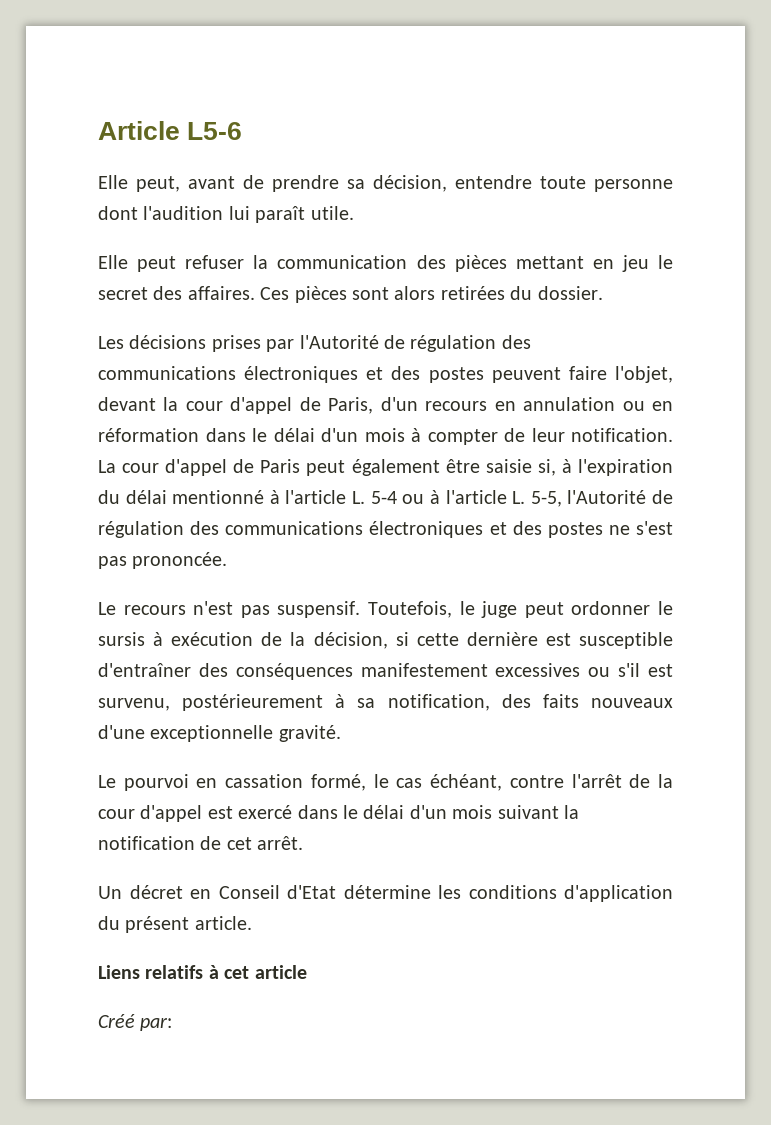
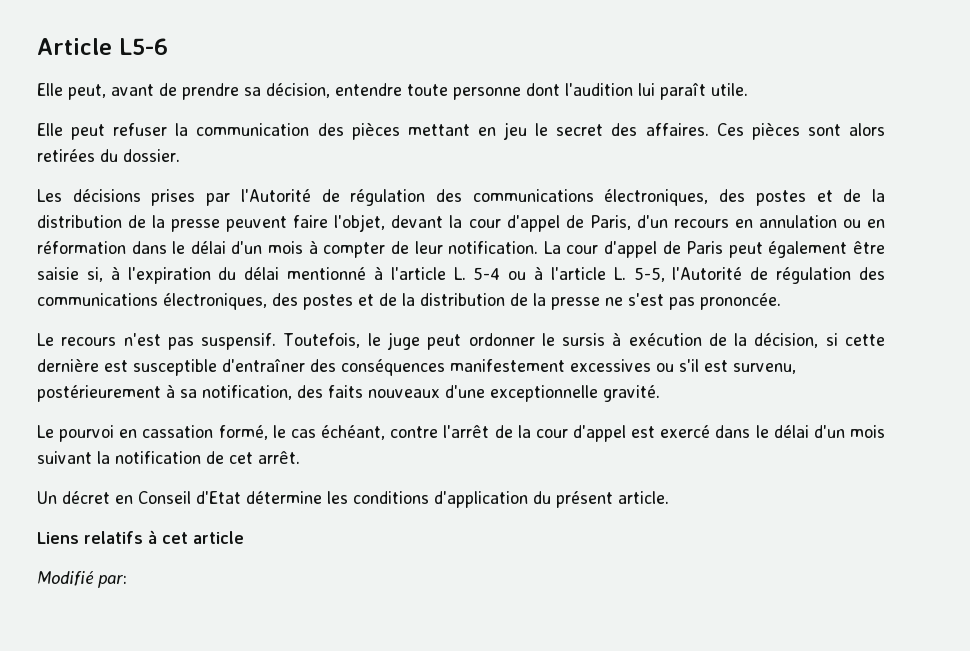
- Les décisions prises par l'Autorité de régulation des communications électroniques et des postes peuvent faire l'objet, devant la cour d'appel de Paris, d'un recours en annulation ou en réformation dans le délai d'un mois à compter de leur notification.
+ Les décisions prises par l'Autorité de régulation des communications électroniques, des postes et de la distribution de la presse peuvent faire l'objet, devant la cour d'appel de Paris, d'un recours en annulation ou en réformation dans le délai d'un mois à compter de leur notification.
- La cour d'appel de Paris peut également être saisie si, à l'expiration du délai mentionné à l'article L. 5-4 ou à l'article L. 5-5, l'Autorité de régulation des communications électroniques et des postes ne s'est pas prononcée.
+ La cour d'appel de Paris peut également être saisie si, à l'expiration du délai mentionné à l'article L. 5-4 ou à l'article L. 5-5, l'Autorité de régulation des communications électroniques, des postes et de la distribution de la presse ne s'est pas prononcée.
- Créé par:
+ Modifié par:

